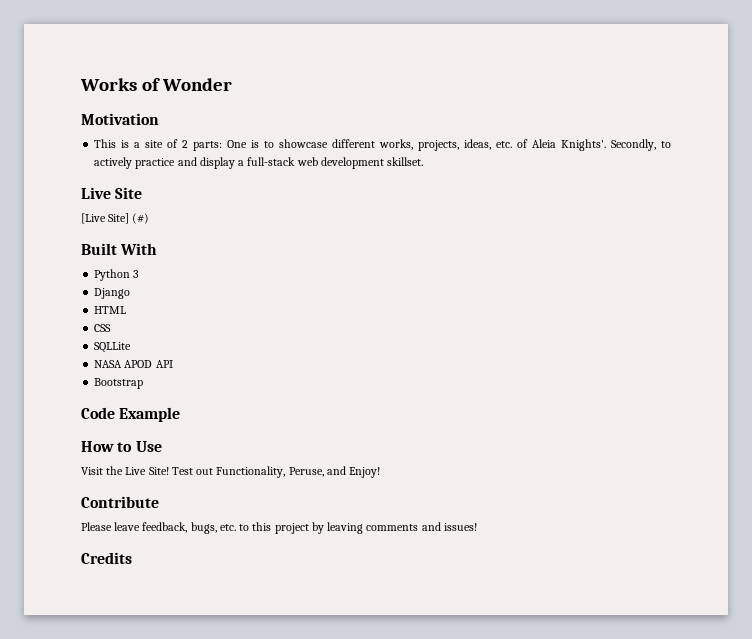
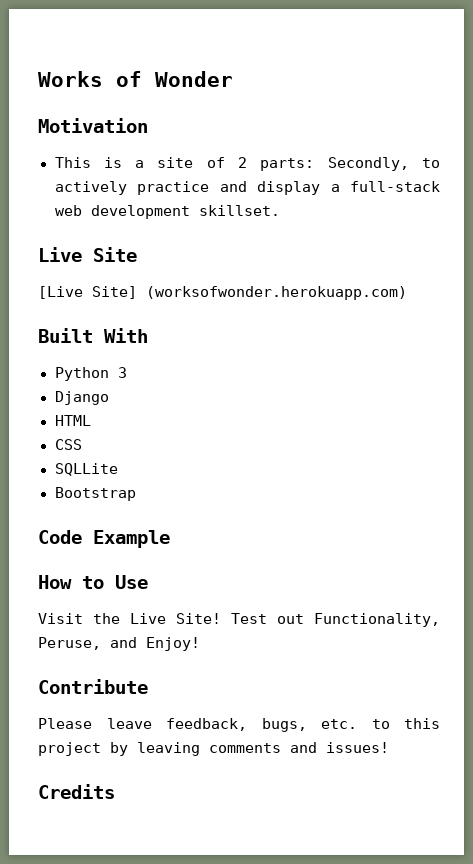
- This is a site of 2 parts: One is to showcase different works, projects, ideas, etc. of Aleia Knights'. Secondly, to actively practice and display a full-stack web development skillset.
+ This is a site of 2 parts: Secondly, to actively practice and display a full-stack web development skillset.
- [Live Site] (#)
+ [Live Site] (worksofwonder.herokuapp.com)
- NASA APOD API

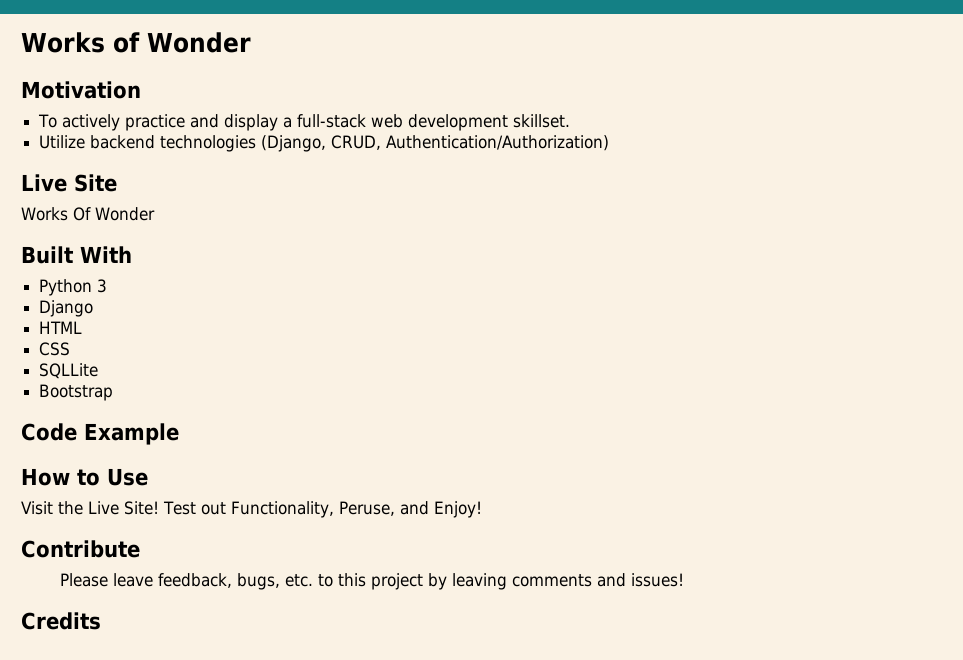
- This is a site of 2 parts: Secondly, to actively practice and display a full-stack web development skillset.
+ To actively practice and display a full-stack web development skillset.
+ Utilize backend technologies (Django, CRUD, Authentication/Authorization)
- [Live Site] (worksofwonder.herokuapp.com)
+ Works Of Wonder

